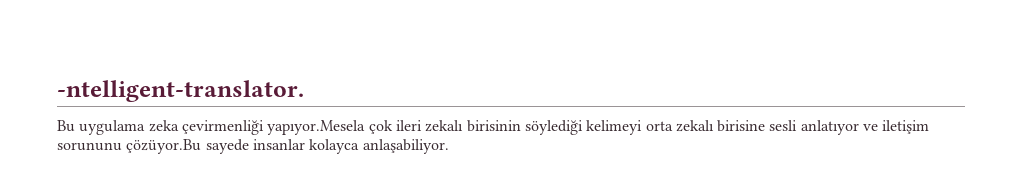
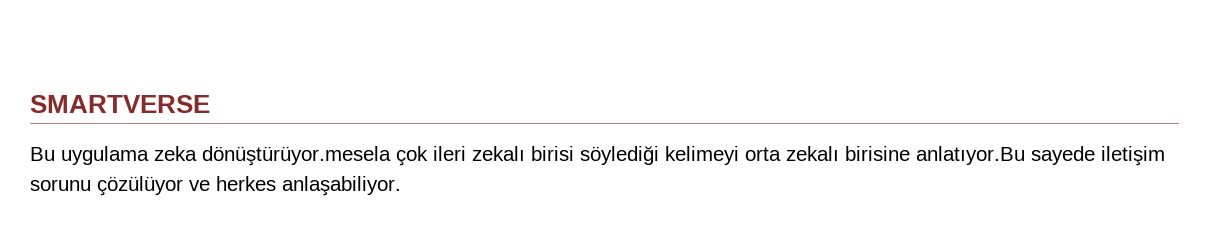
- -ntelligent-translator.
+ SMARTVERSE
- Bu uygulama zeka çevirmenliği yapıyor.Mesela çok ileri zekalı birisinin söylediği kelimeyi orta zekalı birisine sesli anlatıyor ve iletişim sorununu çözüyor.Bu sayede insanlar kolayca anlaşabiliyor.
+ Bu uygulama zeka dönüştürüyor.mesela çok ileri zekalı birisi söylediği kelimeyi orta zekalı birisine anlatıyor.Bu sayede iletişim sorunu çözülüyor ve herkes anlaşabiliyor.

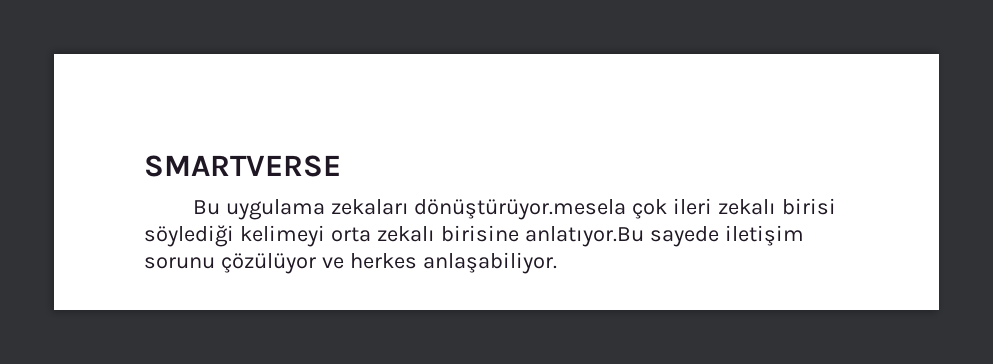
- Bu uygulama zeka dönüştürüyor.mesela çok ileri zekalı birisi söylediği kelimeyi orta zekalı birisine anlatıyor.Bu sayede iletişim sorunu çözülüyor ve herkes anlaşabiliyor.
+ Bu uygulama zekaları dönüştürüyor.mesela çok ileri zekalı birisi söylediği kelimeyi orta zekalı birisine anlatıyor.Bu sayede iletişim sorunu çözülüyor ve herkes anlaşabiliyor.

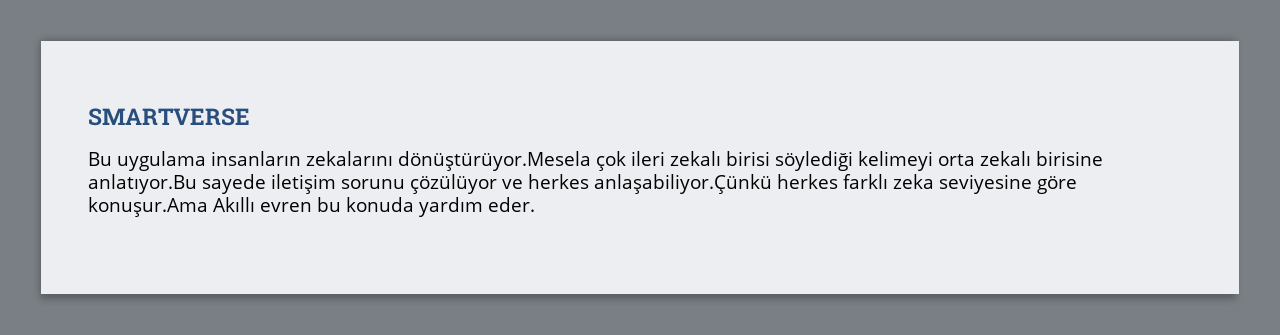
- Bu uygulama zekaları dönüştürüyor.mesela çok ileri zekalı birisi söylediği kelimeyi orta zekalı birisine anlatıyor.Bu sayede iletişim sorunu çözülüyor ve herkes anlaşabiliyor.
+ Bu uygulama insanların zekalarını dönüştürüyor.Mesela çok ileri zekalı birisi söylediği kelimeyi orta zekalı birisine anlatıyor.Bu sayede iletişim sorunu çözülüyor ve herkes anlaşabiliyor.Çünkü herkes farklı zeka seviyesine göre konuşur.Ama Akıllı evren bu konuda yardım eder.

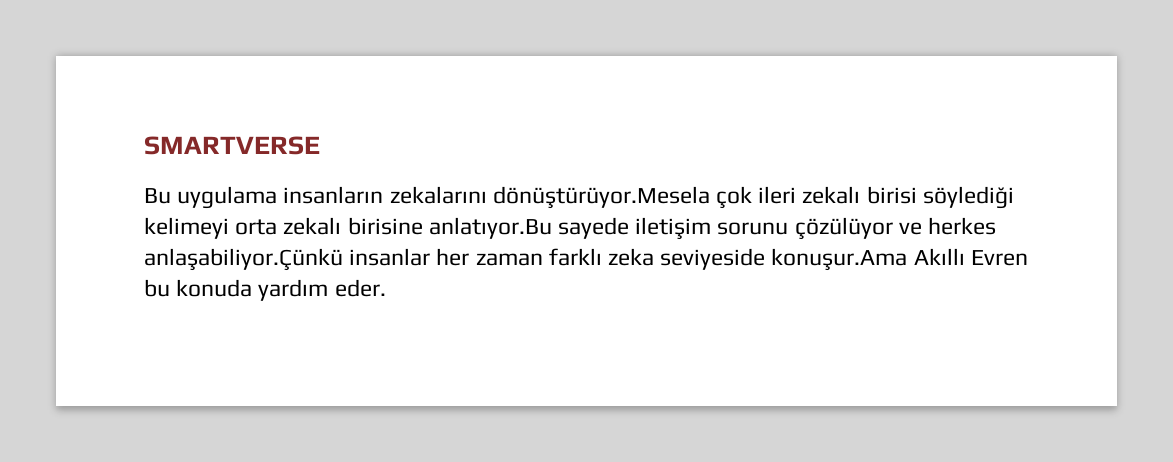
- Bu uygulama insanların zekalarını dönüştürüyor.Mesela çok ileri zekalı birisi söylediği kelimeyi orta zekalı birisine anlatıyor.Bu sayede iletişim sorunu çözülüyor ve herkes anlaşabiliyor.Çünkü herkes farklı zeka seviyesine göre konuşur.Ama Akıllı evren bu konuda yardım eder.
+ Bu uygulama insanların zekalarını dönüştürüyor.Mesela çok ileri zekalı birisi söylediği kelimeyi orta zekalı birisine anlatıyor.Bu sayede iletişim sorunu çözülüyor ve herkes anlaşabiliyor.Çünkü insanlar her zaman farklı zeka seviyeside konuşur.Ama Akıllı Evren bu konuda yardım eder.

